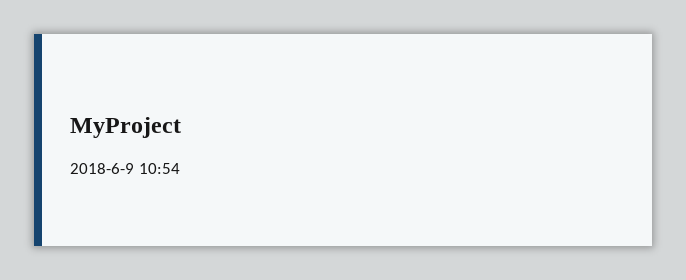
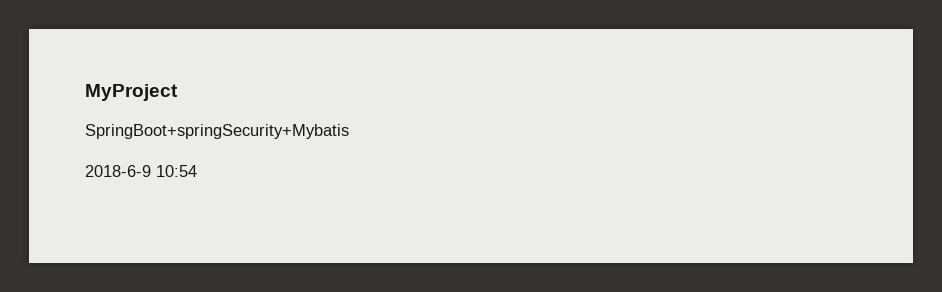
+ SpringBoot+springSecurity+Mybatis

